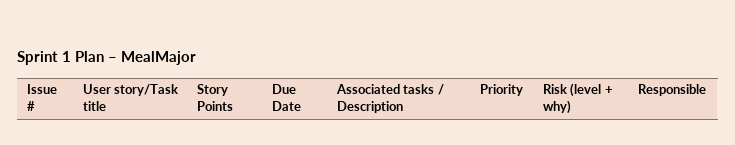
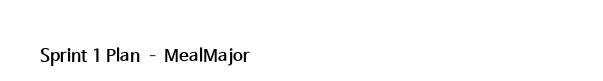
- Issue # | User story/Task title | Story Points | Due Date | Associated tasks / Description | Priority | Risk (level + why) | Responsible

